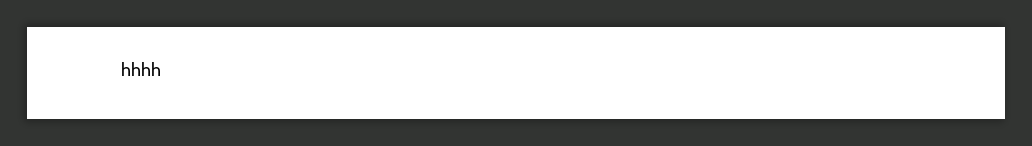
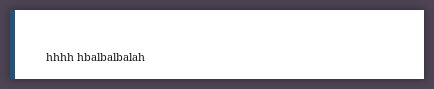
- hhhh
+ hhhh hbalbalbalah

